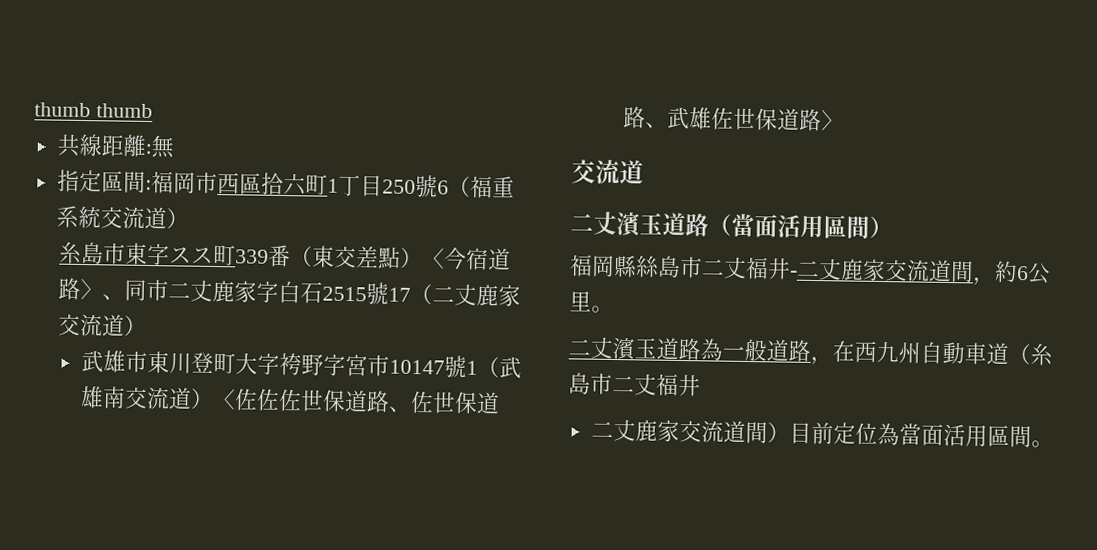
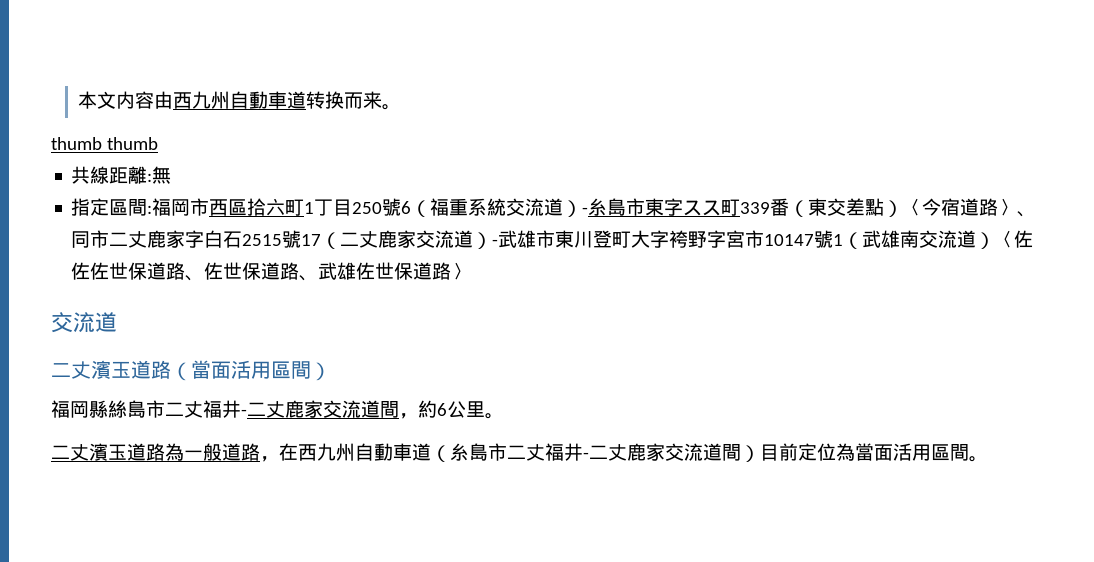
+ 本文内容由西九州自動車道转换而来。
- 福岡市西區拾六町1丁目250號6（福重系統交流道）
- 糸島市東字スス町339番（東交差點）〈今宿道路〉、同市二丈鹿家字白石2515號17（二丈鹿家交流道）
- 武雄市東川登町大字袴野字宮市10147號1（武雄南交流道）〈佐佐佐世保道路、佐世保道路、武雄佐世保道路〉
+ 福岡市西區拾六町1丁目250號6（福重系統交流道）-糸島市東字スス町339番（東交差點）〈今宿道路〉、同市二丈鹿家字白石2515號17（二丈鹿家交流道）-武雄市東川登町大字袴野字宮市10147號1（武雄南交流道）〈佐佐佐世保道路、佐世保道路、武雄佐世保道路〉
- 二丈濱玉道路為一般道路，在西九州自動車道（糸島市二丈福井
- 二丈鹿家交流道間）目前定位為當面活用區間。
+ 二丈濱玉道路為一般道路，在西九州自動車道（糸島市二丈福井-二丈鹿家交流道間）目前定位為當面活用區間。

